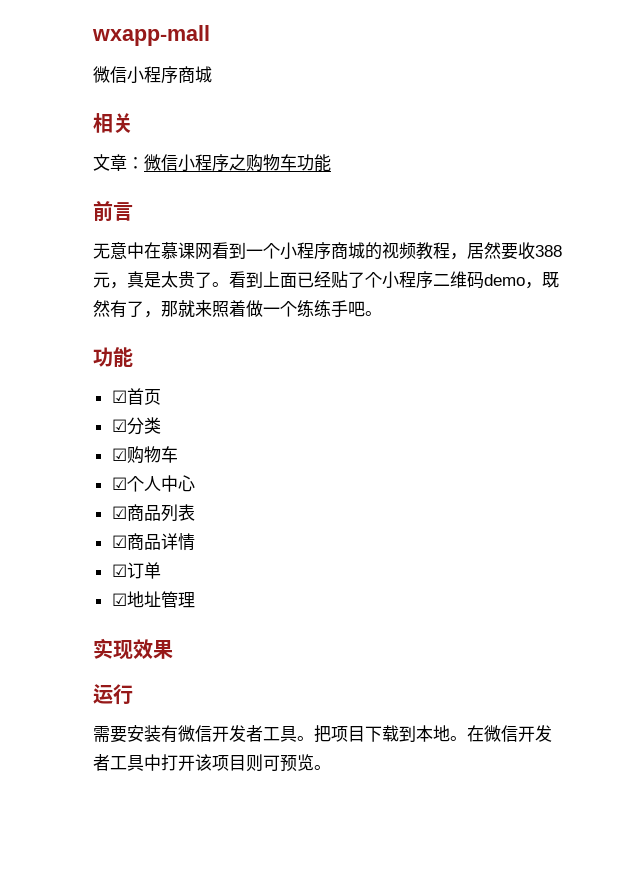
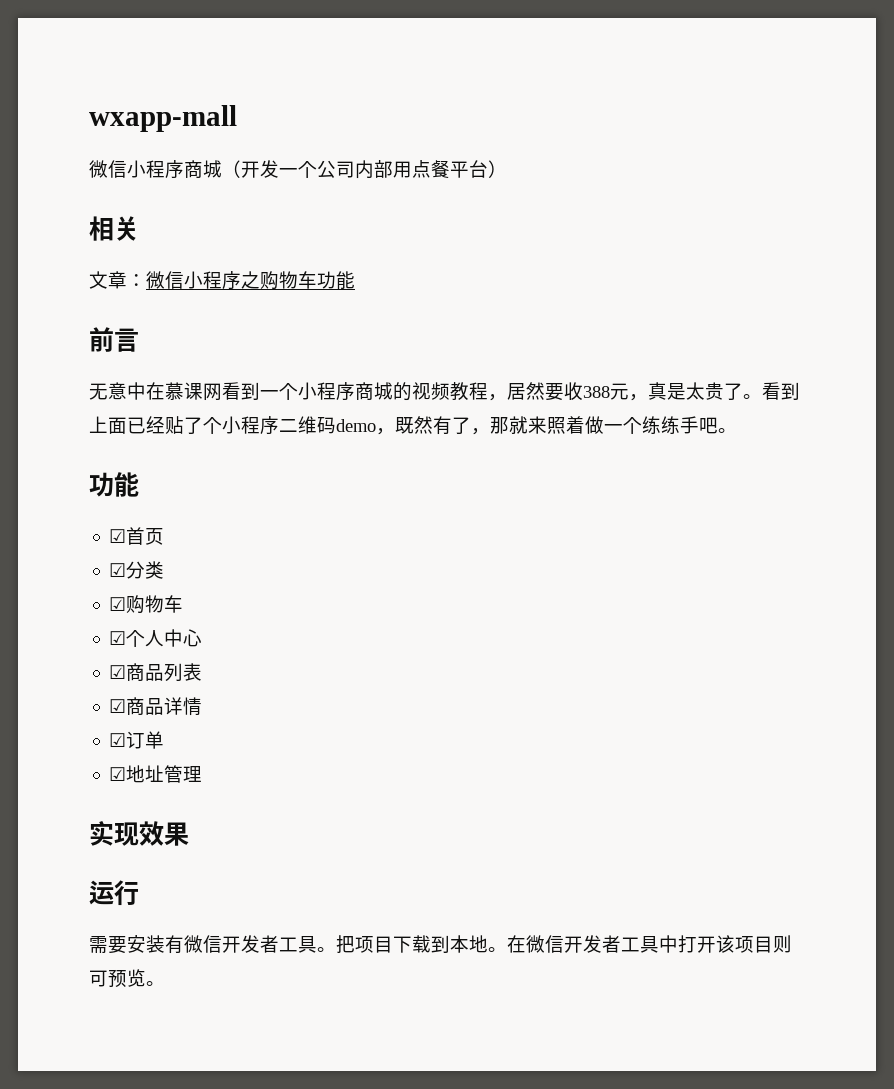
- 微信小程序商城
+ 微信小程序商城（开发一个公司内部用点餐平台）

